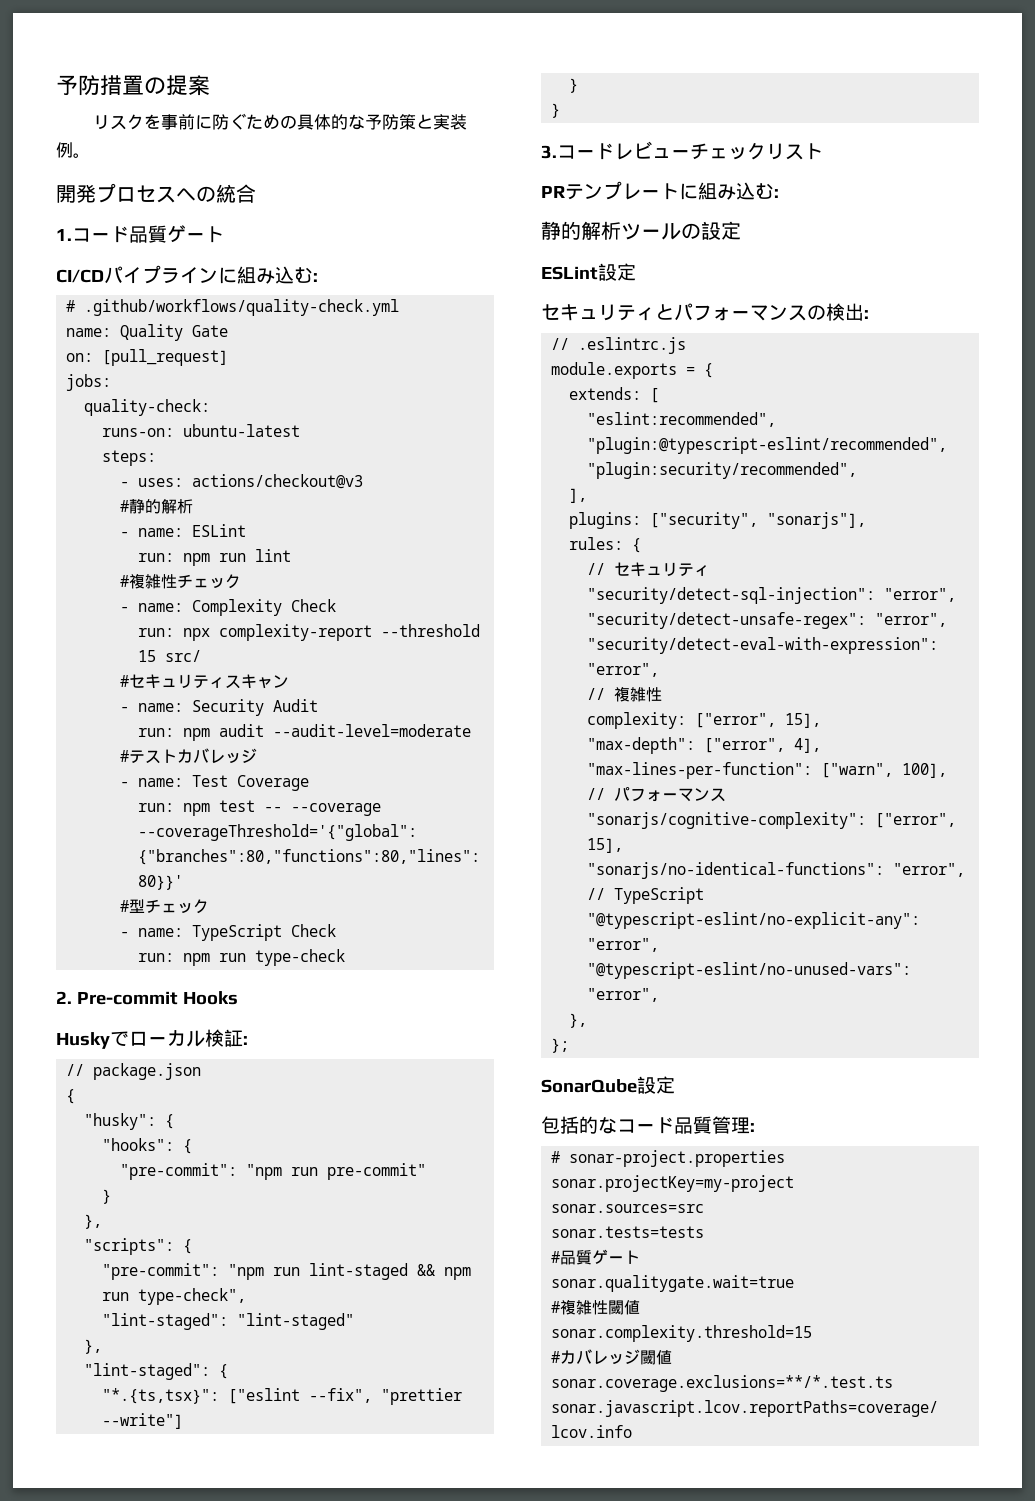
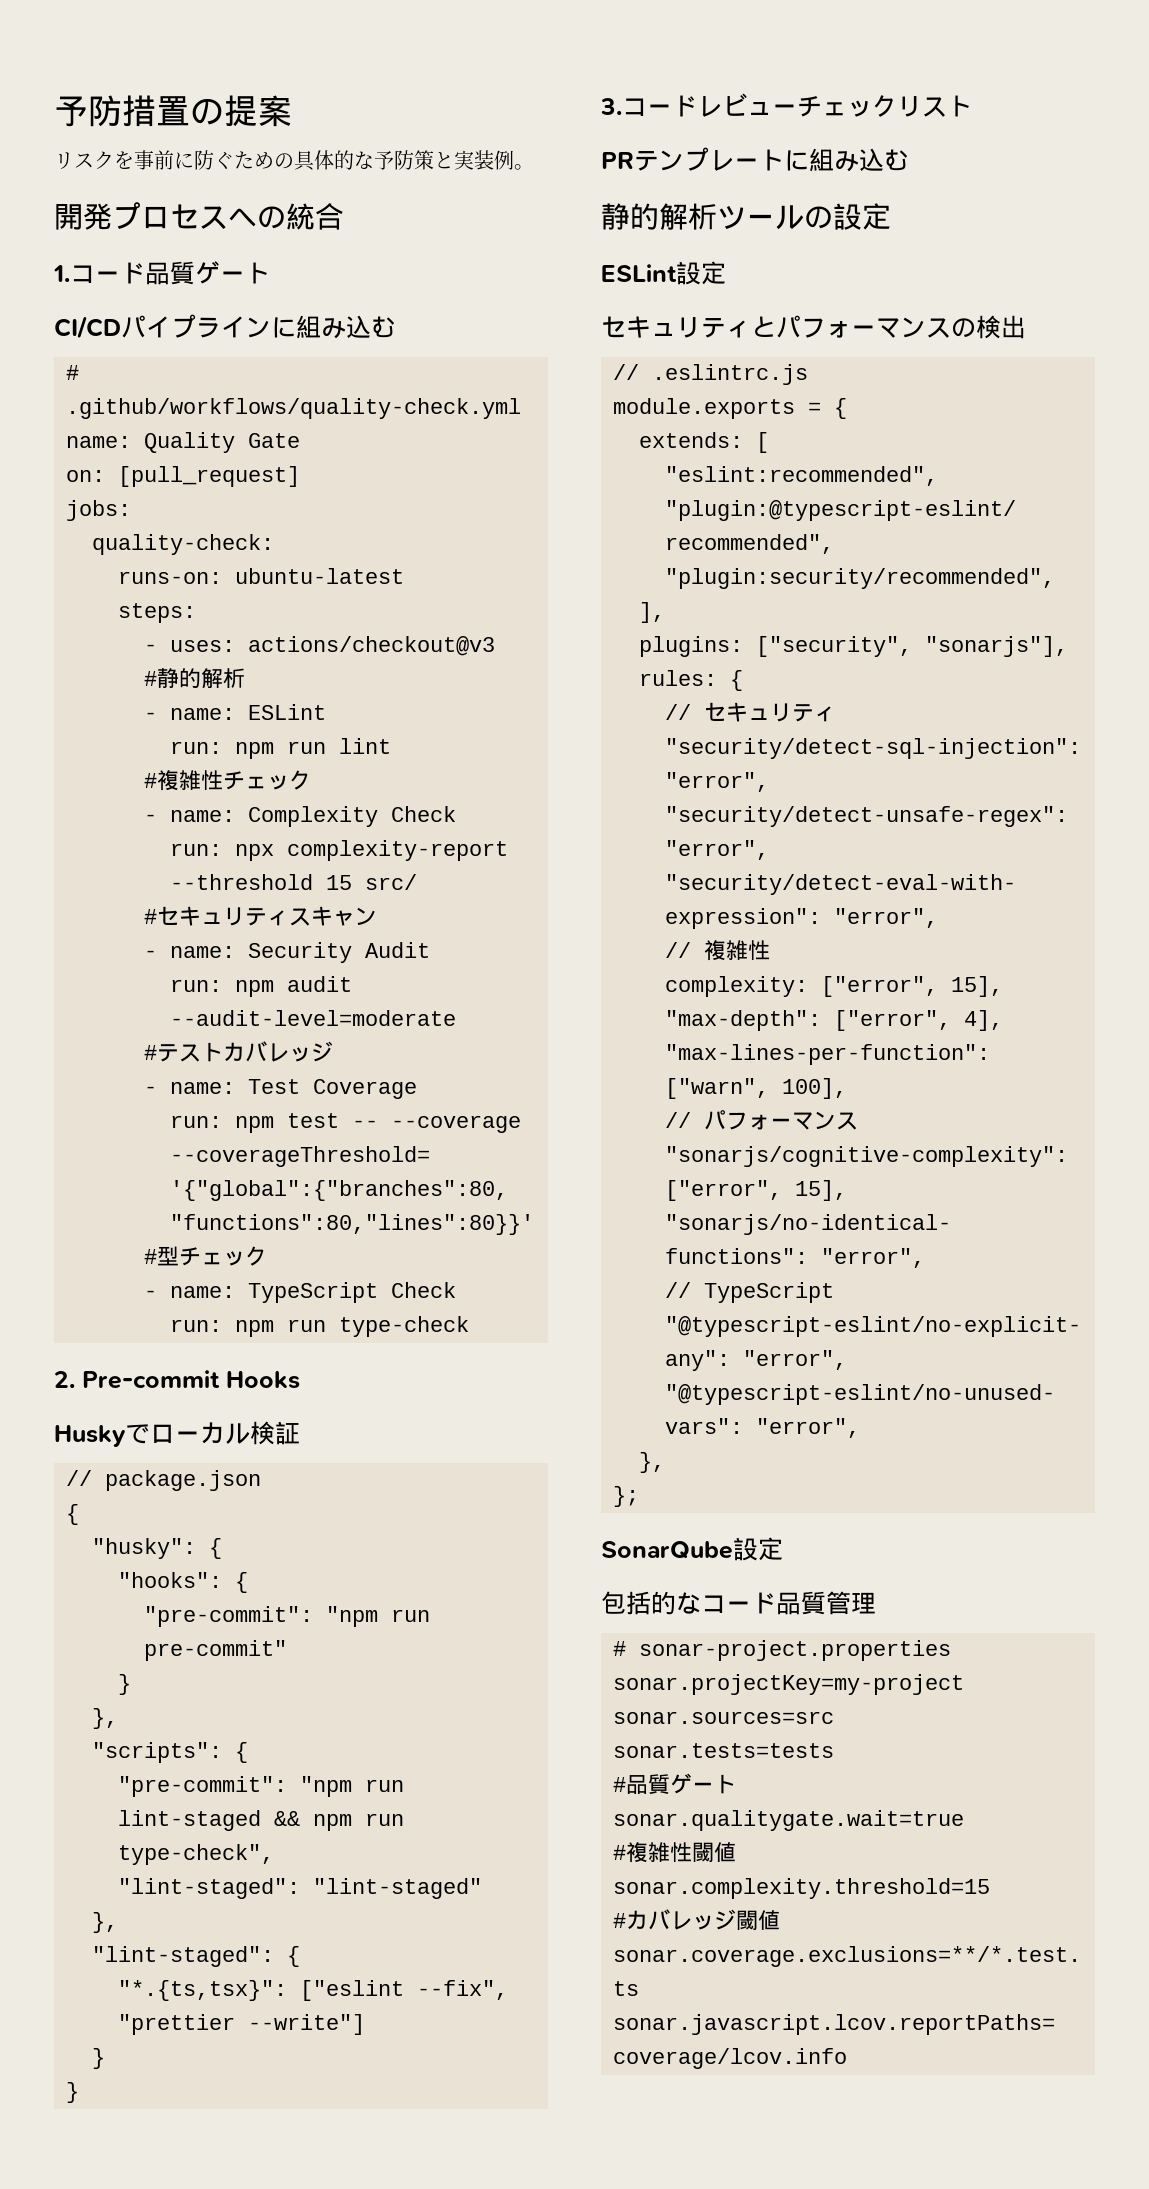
- CI/CDパイプラインに組み込む:
+ CI/CDパイプラインに組み込む
- Huskyでローカル検証:
+ Huskyでローカル検証
- PRテンプレートに組み込む:
+ PRテンプレートに組み込む
- セキュリティとパフォーマンスの検出:
+ セキュリティとパフォーマンスの検出
- 包括的なコード品質管理:
+ 包括的なコード品質管理

